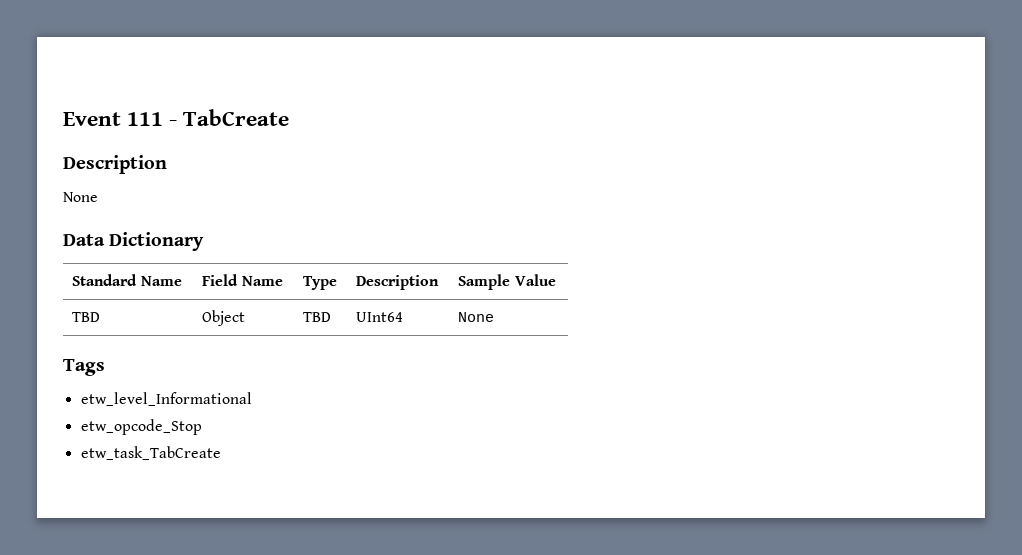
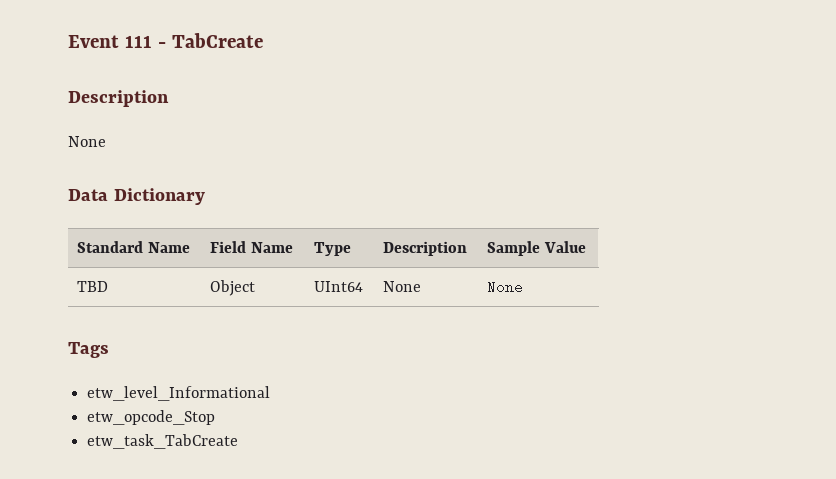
- TBD | Object | TBD | UInt64 | None
+ TBD | Object | UInt64 | None | None

